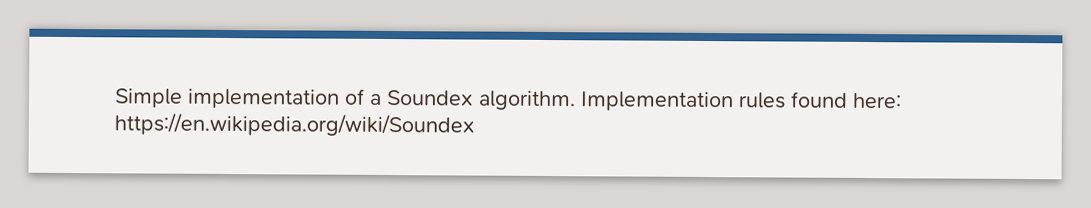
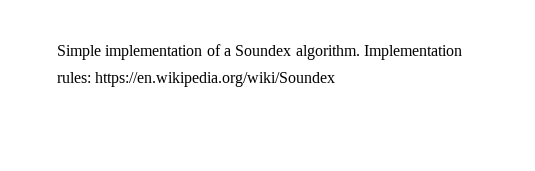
- Implementation rules found here: https://en.wikipedia.org/wiki/Soundex
+ Implementation rules: https://en.wikipedia.org/wiki/Soundex

